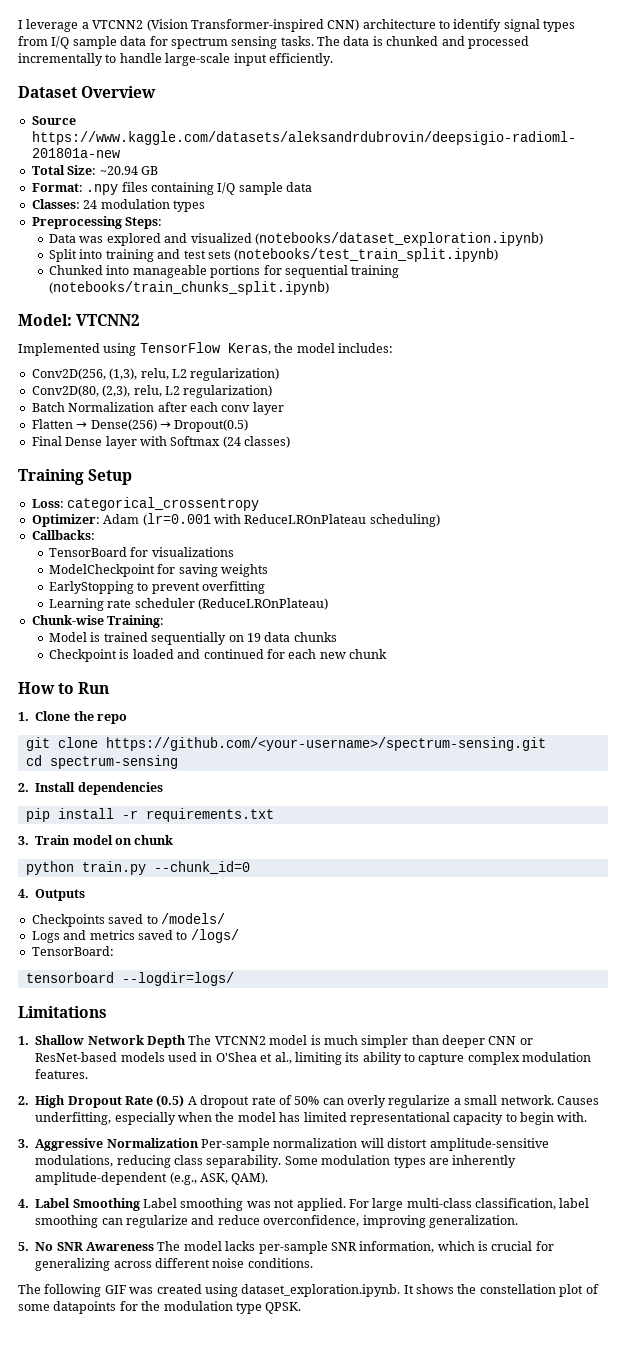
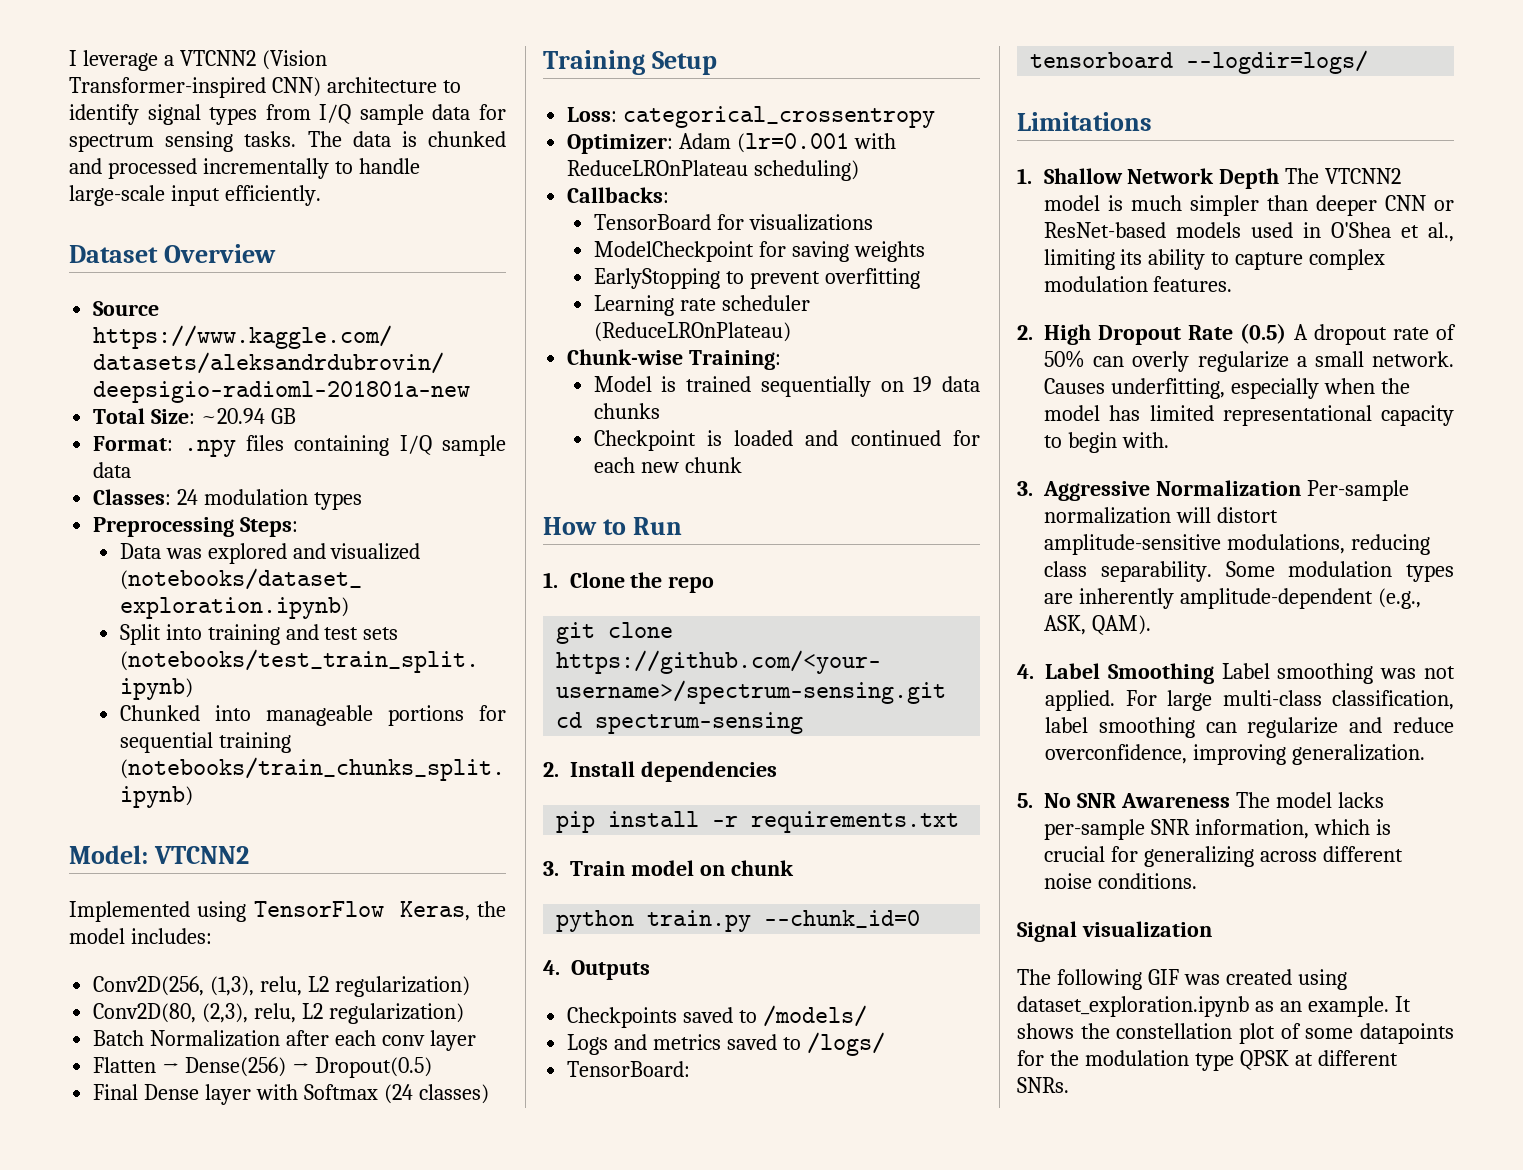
+ Signal visualization
- The following GIF was created using dataset_exploration.ipynb. It shows the constellation plot of some datapoints for the modulation type QPSK.
+ The following GIF was created using dataset_exploration.ipynb as an example. It shows the constellation plot of some datapoints for the modulation type QPSK at different SNRs.

